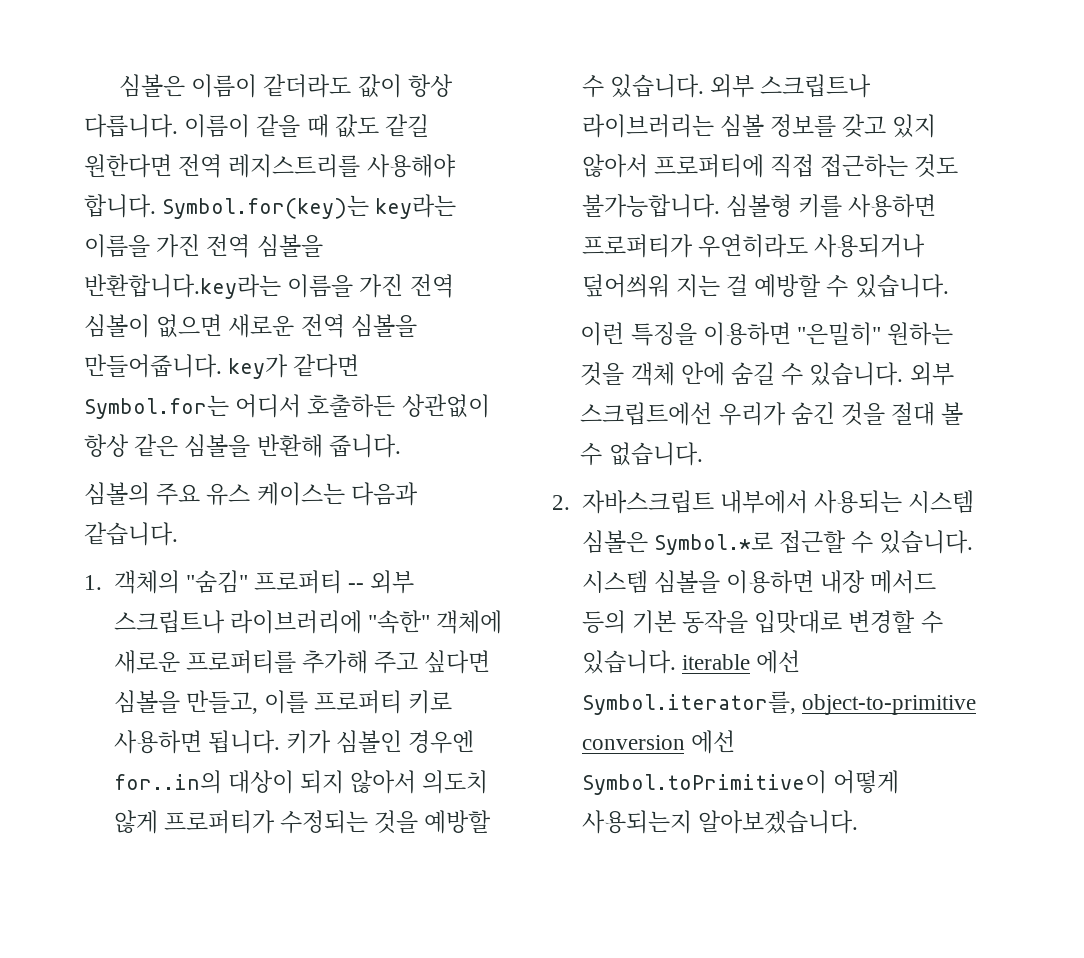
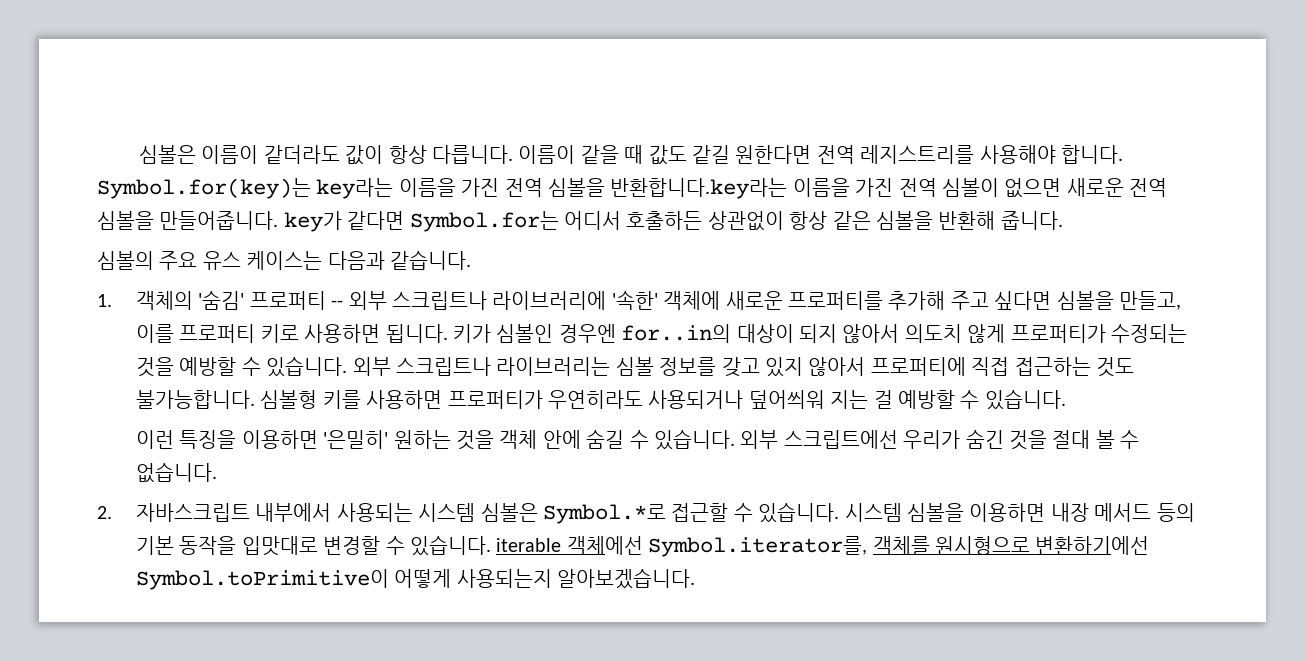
- 1. 객체의 "숨김" 프로퍼티 -- 외부 스크립트나 라이브러리에 "속한" 객체에 새로운 프로퍼티를 추가해 주고 싶다면 심볼을 만들고, 이를 프로퍼티 키로 사용하면 됩니다.
+ 1. 객체의 '숨김' 프로퍼티 -- 외부 스크립트나 라이브러리에 '속한' 객체에 새로운 프로퍼티를 추가해 주고 싶다면 심볼을 만들고, 이를 프로퍼티 키로 사용하면 됩니다.
- 이런 특징을 이용하면 "은밀히" 원하는 것을 객체 안에 숨길 수 있습니다.
+ 이런 특징을 이용하면 '은밀히' 원하는 것을 객체 안에 숨길 수 있습니다.
- 시스템 심볼을 이용하면 내장 메서드 등의 기본 동작을 입맛대로 변경할 수 있습니다. iterable 에선 Symbol.iterator를, object-to-primitive conversion 에선 Symbol.toPrimitive이 어떻게 사용되는지 알아보겠습니다.
+ 시스템 심볼을 이용하면 내장 메서드 등의 기본 동작을 입맛대로 변경할 수 있습니다. iterable 객체에선 Symbol.iterator를, 객체를 원시형으로 변환하기에선 Symbol.toPrimitive이 어떻게 사용되는지 알아보겠습니다.

